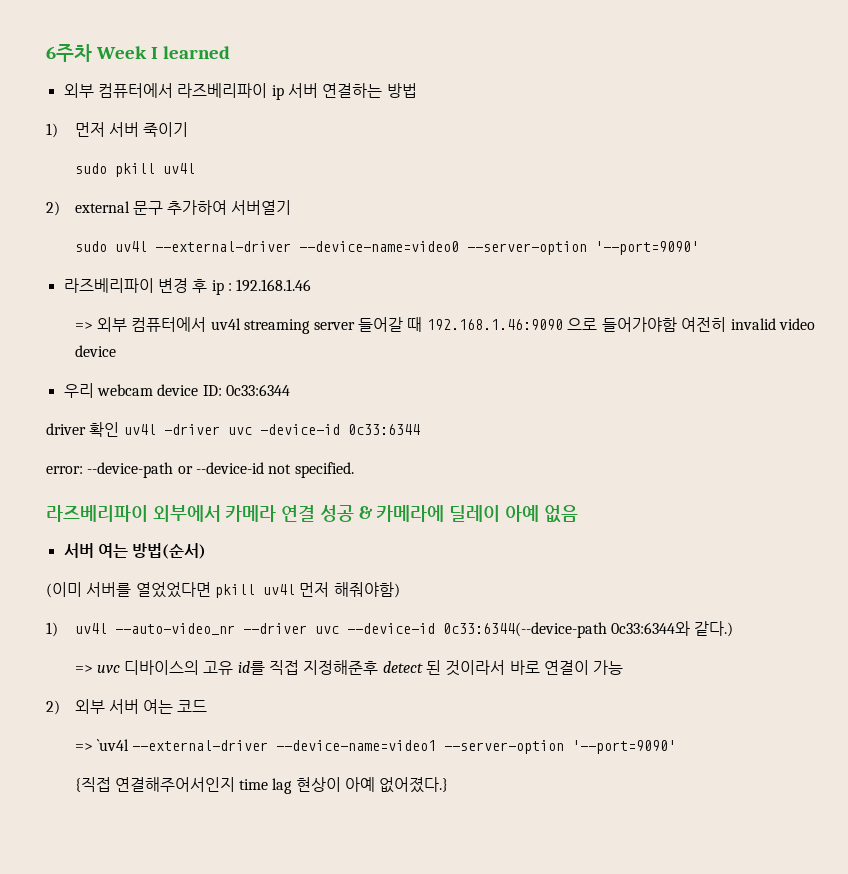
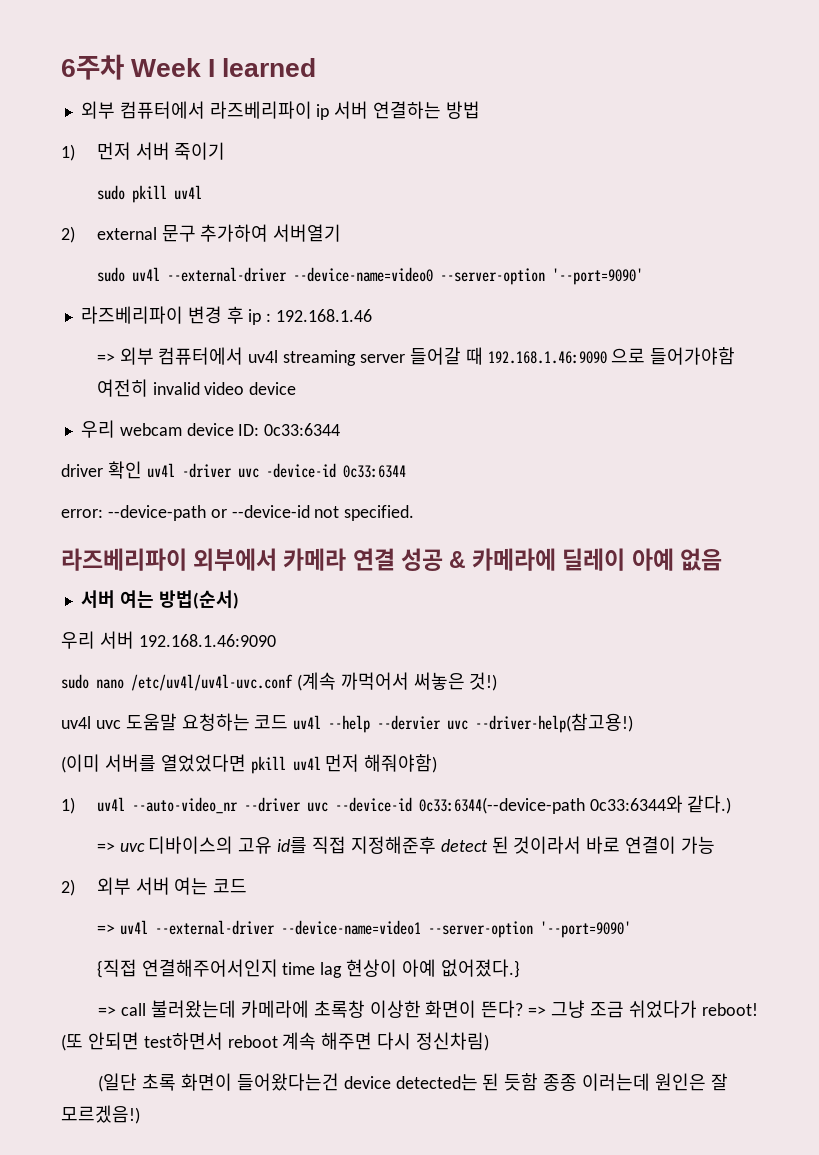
+ 우리 서버 192.168.1.46:9090
+ sudo nano /etc/uv4l/uv4l-uvc.conf (계속 까먹어서 써놓은 것!)
+ uv4l uvc 도움말 요청하는 코드 uv4l --help --dervier uvc --driver-help(참고용!)
- => `uv4l --external-driver --device-name=video1 --server-option '--port=9090'
+ => uv4l --external-driver --device-name=video1 --server-option '--port=9090'
+ => call 불러왔는데 카메라에 초록창 이상한 화면이 뜬다? => 그냥 조금 쉬었다가 reboot! (또 안되면 test하면서 reboot 계속 해주면 다시 정신차림)
+ (일단 초록 화면이 들어왔다는건 device detected는 된 듯함 종종 이러는데 원인은 잘 모르겠음!)

